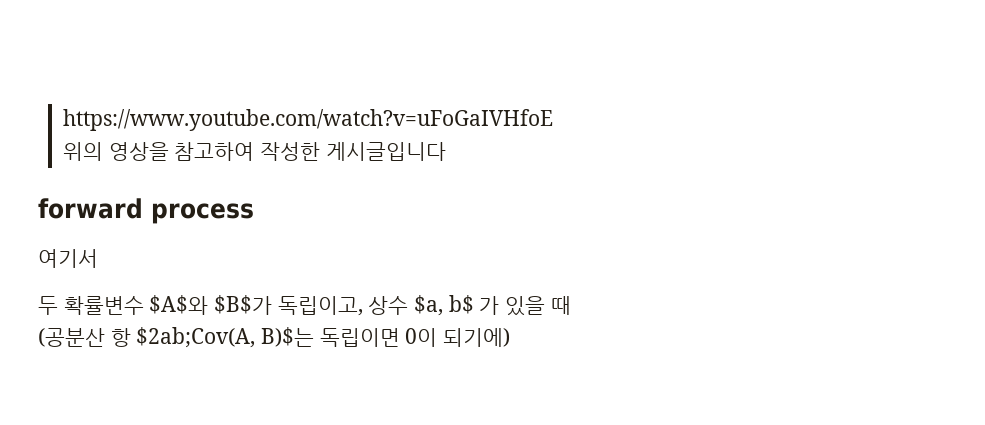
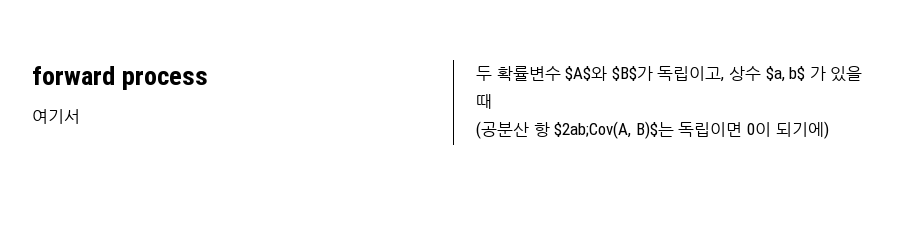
- https://www.youtube.com/watch?v=uFoGaIVHfoE
- 위의 영상을 참고하여 작성한 게시글입니다

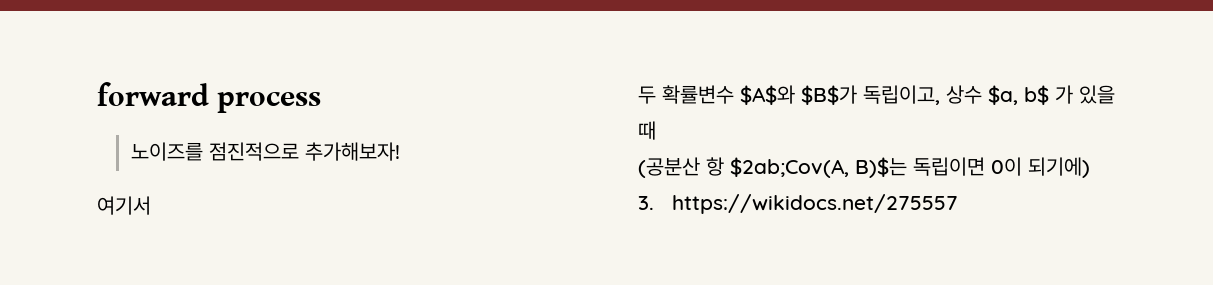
+ 노이즈를 점진적으로 추가해보자!
+ 3. https://wikidocs.net/275557

